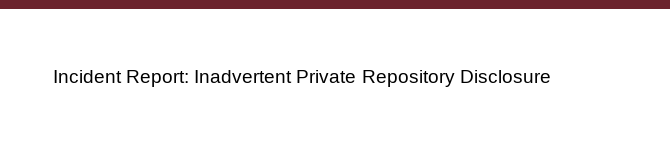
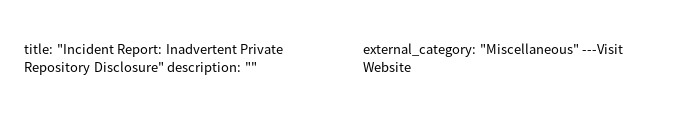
- Incident Report: Inadvertent Private Repository Disclosure
+ title: "Incident Report: Inadvertent Private Repository Disclosure" description: "" external_category: "Miscellaneous" ---Visit Website

